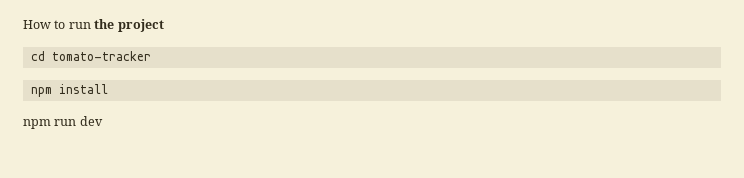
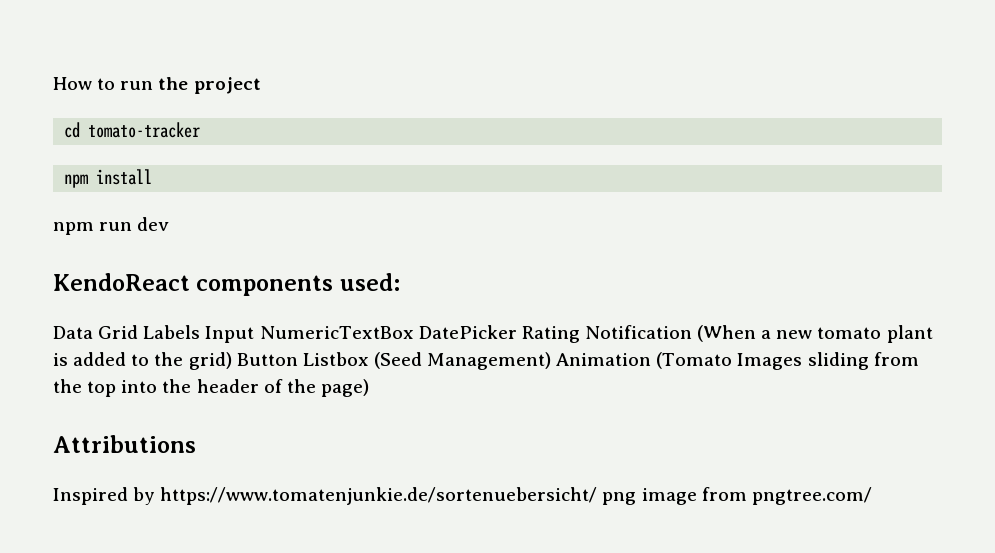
+ KendoReact components used:
+ Data Grid Labels Input NumericTextBox DatePicker Rating Notification (When a new tomato plant is added to the grid) Button Listbox (Seed Management) Animation (Tomato Images sliding from the top into the header of the page)
+ Attributions
+ Inspired by https://www.tomatenjunkie.de/sortenuebersicht/ png image from pngtree.com/

